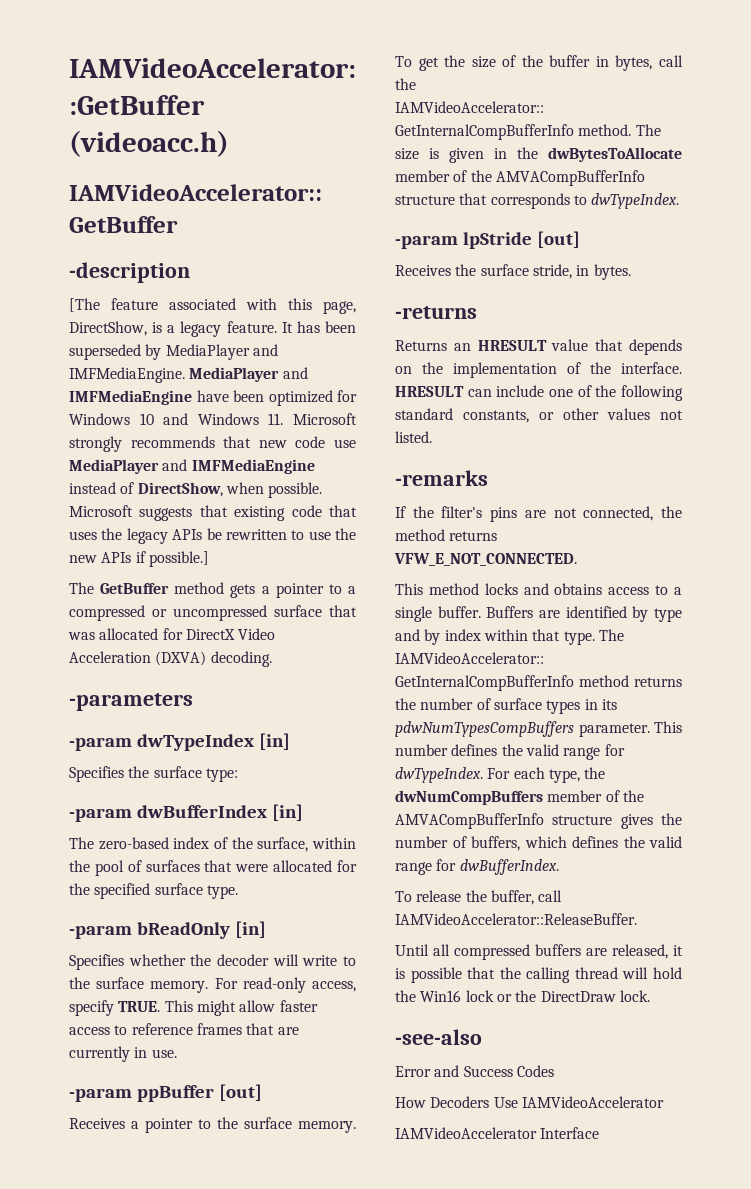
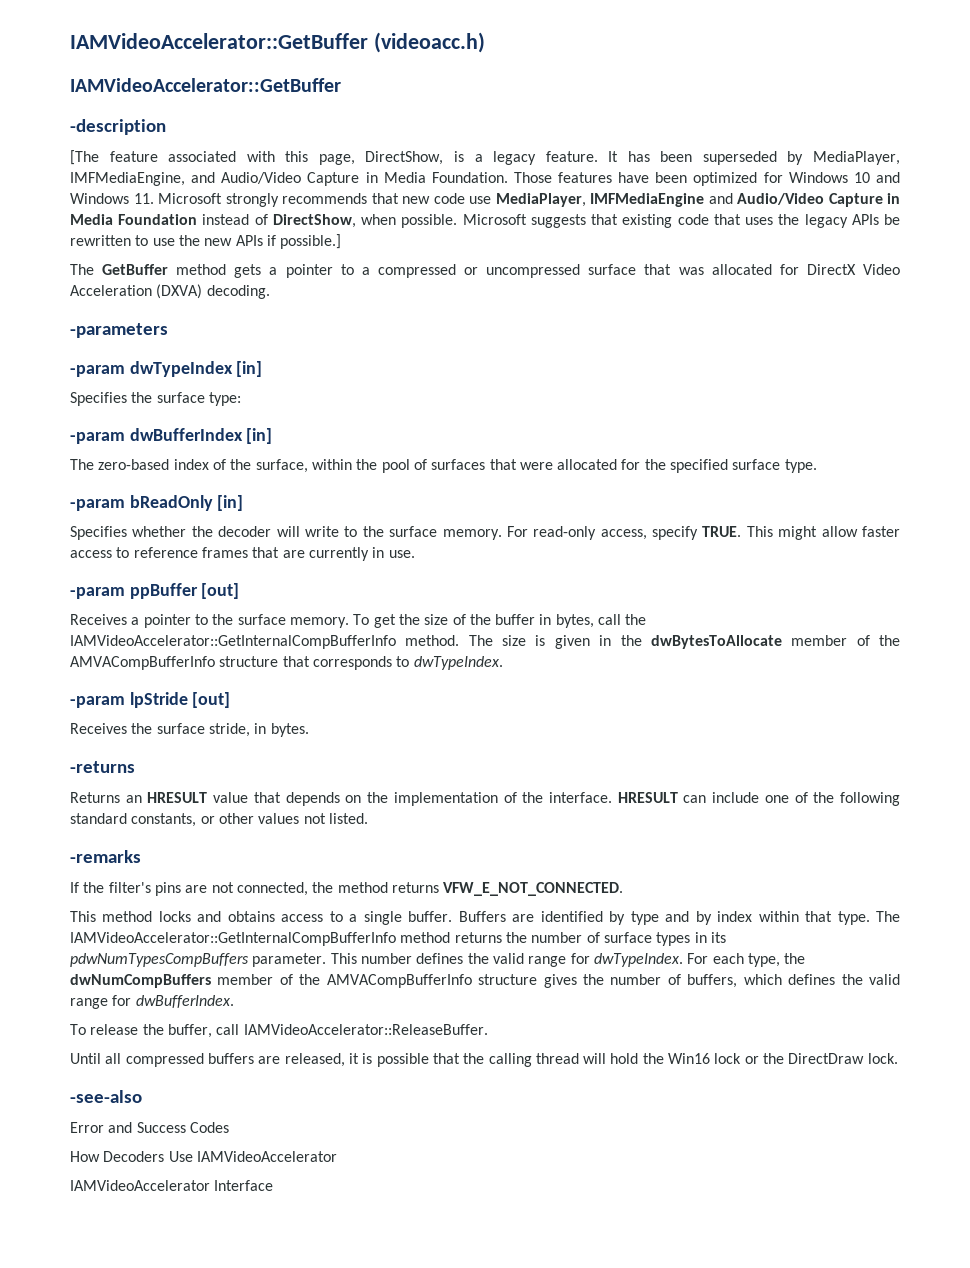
- It has been superseded by MediaPlayer and IMFMediaEngine. MediaPlayer and IMFMediaEngine have been optimized for Windows 10 and Windows 11. Microsoft strongly recommends that new code use MediaPlayer and IMFMediaEngine instead of DirectShow, when possible.
+ It has been superseded by MediaPlayer, IMFMediaEngine, and Audio/Video Capture in Media Foundation. Those features have been optimized for Windows 10 and Windows 11. Microsoft strongly recommends that new code use MediaPlayer, IMFMediaEngine and Audio/Video Capture in Media Foundation instead of DirectShow, when possible.

